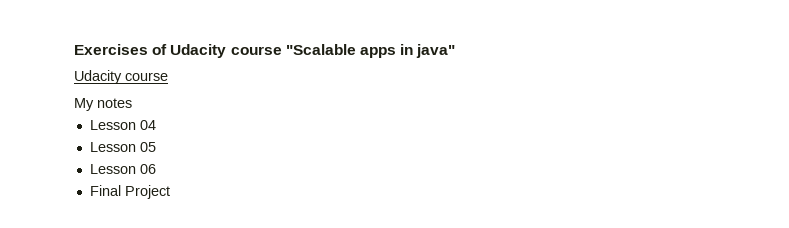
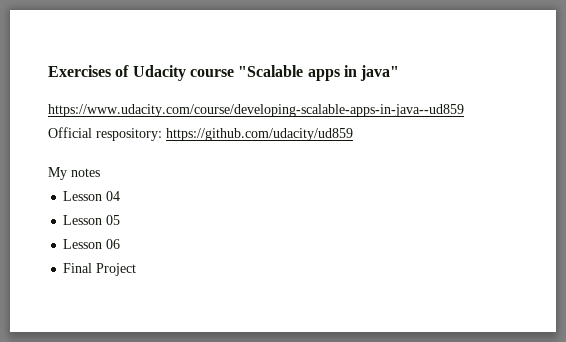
  Exercises of Udacity course "Scalable apps in java"
- Udacity course
+ https://www.udacity.com/course/developing-scalable-apps-in-java--ud859
+ Official respository: https://github.com/udacity/ud859

